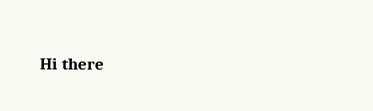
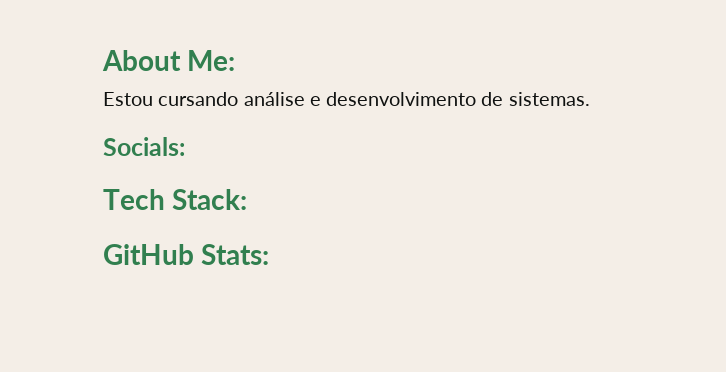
- Hi there
+ About Me:
+ Estou cursando análise e desenvolvimento de sistemas.
+ Socials:
+ Tech Stack:
+ GitHub Stats:

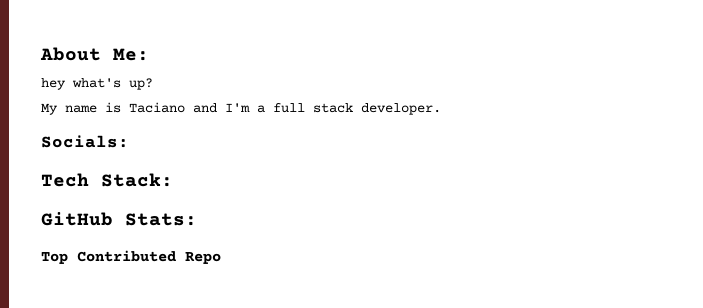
- Estou cursando análise e desenvolvimento de sistemas.
+ hey what's up?
+ My name is Taciano and I'm a full stack developer.
+ Top Contributed Repo

